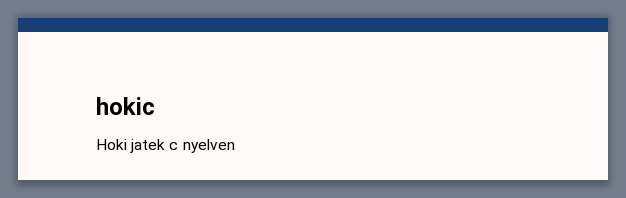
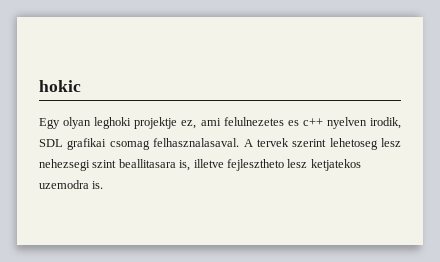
- Hoki jatek c nyelven
+ Egy olyan leghoki projektje ez, ami felulnezetes es c++ nyelven irodik, SDL grafikai csomag felhasznalasaval. A tervek szerint lehetoseg lesz nehezsegi szint beallitasara is, illetve fejlesztheto lesz ketjatekos uzemodra is.

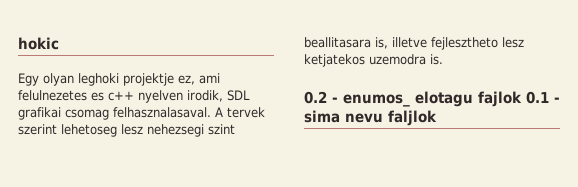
+ 0.2 - enumos_ elotagu fajlok 0.1 - sima nevu faljlok

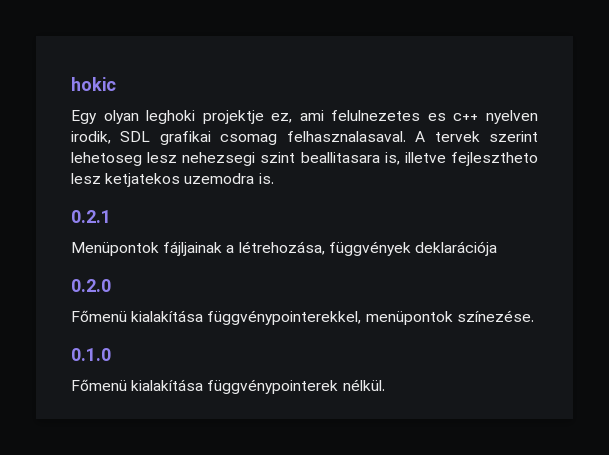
- 0.2 - enumos_ elotagu fajlok 0.1 - sima nevu faljlok
+ 0.2.1
+ Menüpontok fájljainak a létrehozása, függvények deklarációja
+ 0.2.0
+ Főmenü kialakítása függvénypointerekkel, menüpontok színezése.
+ 0.1.0
+ Főmenü kialakítása függvénypointerek nélkül.

